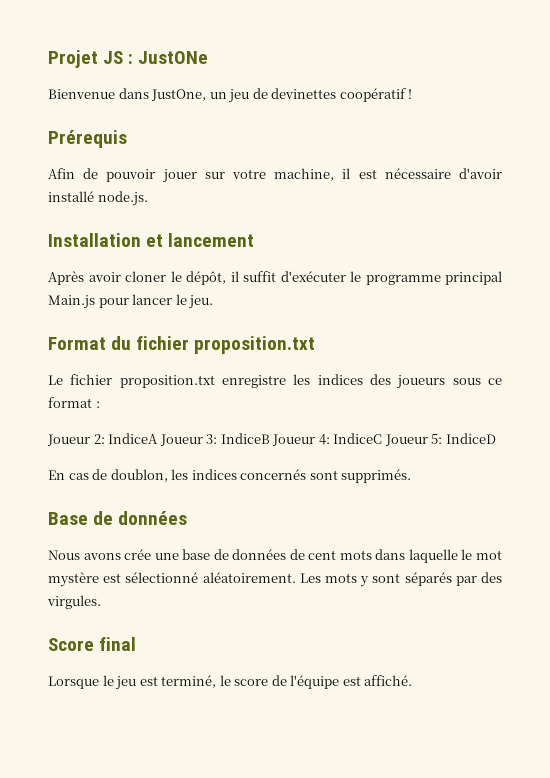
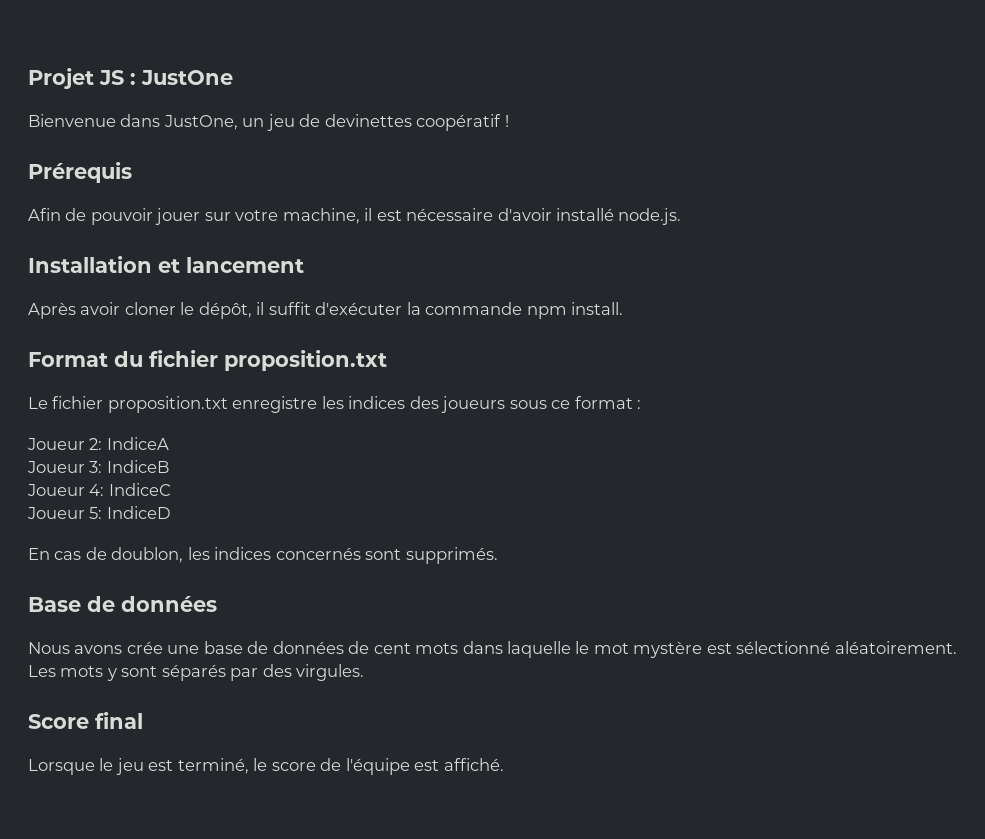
- Projet JS : JustONe
+ Projet JS : JustOne
- Après avoir cloner le dépôt, il suffit d'exécuter le programme principal Main.js pour lancer le jeu.
+ Après avoir cloner le dépôt, il suffit d'exécuter la commande npm install.
- Joueur 2: IndiceA Joueur 3: IndiceB Joueur 4: IndiceC Joueur 5: IndiceD
+ Joueur 2: IndiceA
+ Joueur 3: IndiceB
+ Joueur 4: IndiceC
+ Joueur 5: IndiceD

